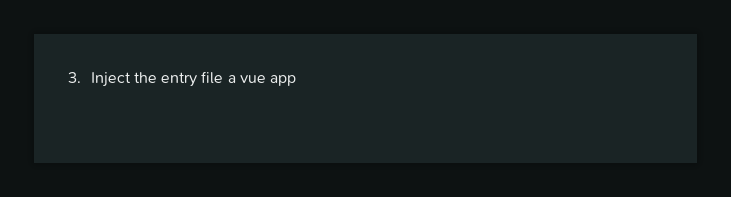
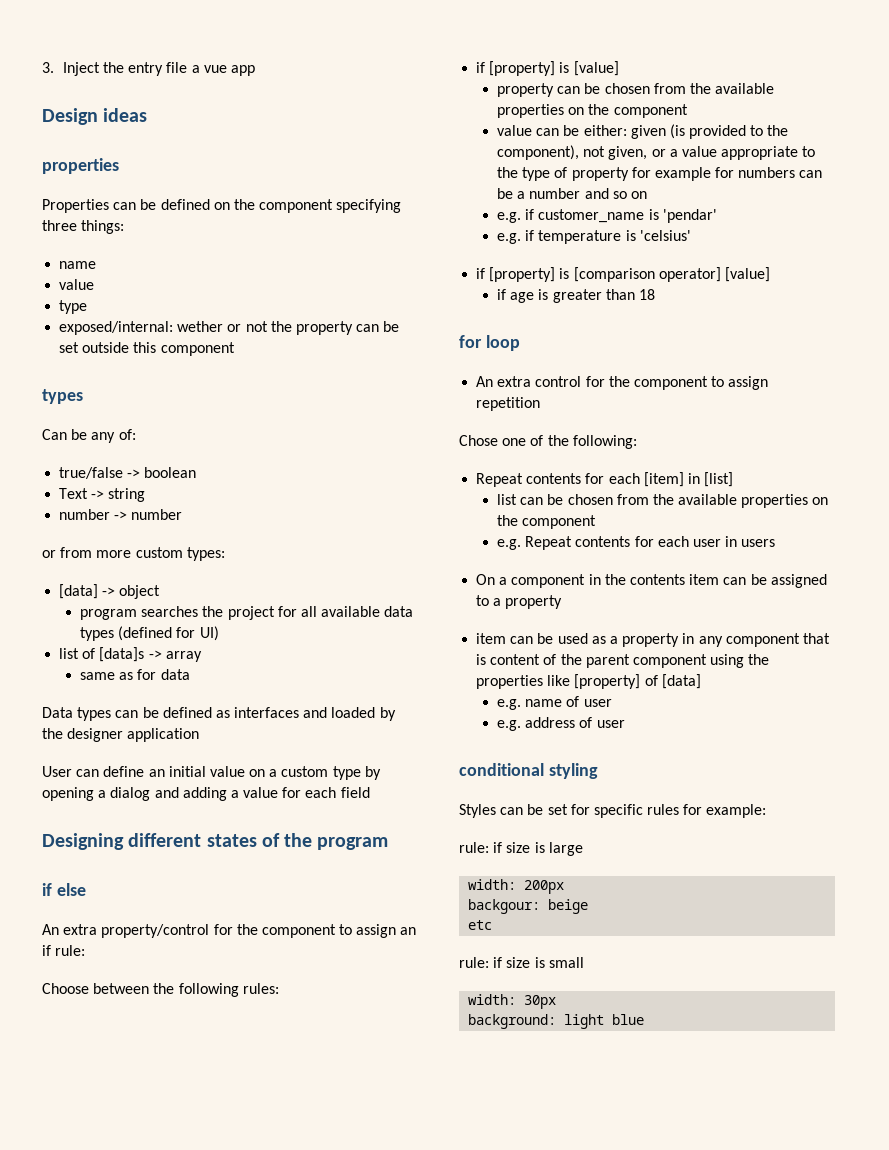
+ Design ideas
+ properties
+ Properties can be defined on the component specifying three things:
+ name
+ value
+ type
+ exposed/internal: wether or not the property can be set outside this component
+ types
+ Can be any of:
+ true/false -> boolean
+ Text -> string
+ number -> number
+ or from more custom types:
+ [data] -> object
+ program searches the project for all available data types (defined for UI)
+ list of [data]s -> array
+ same as for data
+ Data types can be defined as interfaces and loaded by the designer application
+ User can define an initial value on a custom type by opening a dialog and adding a value for each field
+ Designing different states of the program
+ if else
+ An extra property/control for the component to assign an if rule:
+ Choose between the following rules:
+ if [property] is [value]
+ property can be chosen from the available properties on the component
+ value can be either: given (is provided to the component), not given, or a value appropriate to the type of property for example for numbers can be a number and so on
+ e.g. if customer_name is 'pendar'
+ e.g. if temperature is 'celsius'
+ if [property] is [comparison operator] [value]
+ if age is greater than 18
+ for loop
+ An extra control for the component to assign repetition
+ Chose one of the following:
+ Repeat contents for each [item] in [list]
+ list can be chosen from the available properties on the component
+ e.g. Repeat contents for each user in users
+ On a component in the contents item can be assigned to a property
+ item can be used as a property in any component that is content of the parent component using the properties like [property] of [data]
+ e.g. name of user
+ e.g. address of user
+ conditional styling
+ Styles can be set for specific rules for example:
+ rule: if size is large
+ width: 200px
+ backgour: beige
+ etc
+ rule: if size is small
+ width: 30px
+ background: light blue

